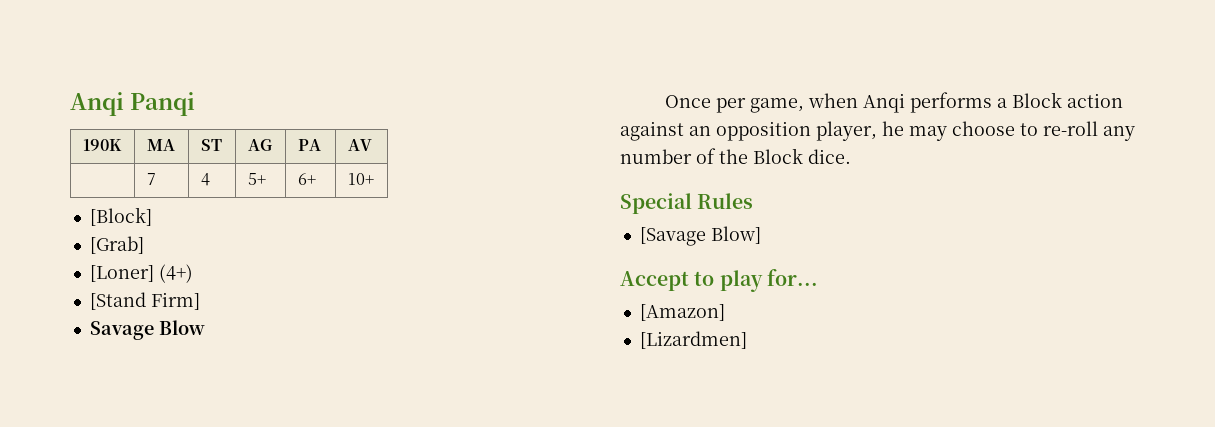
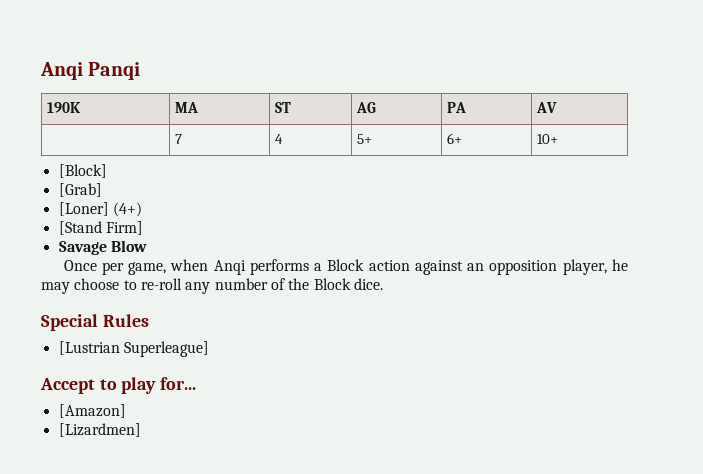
- [Savage Blow]
+ [Lustrian Superleague]

